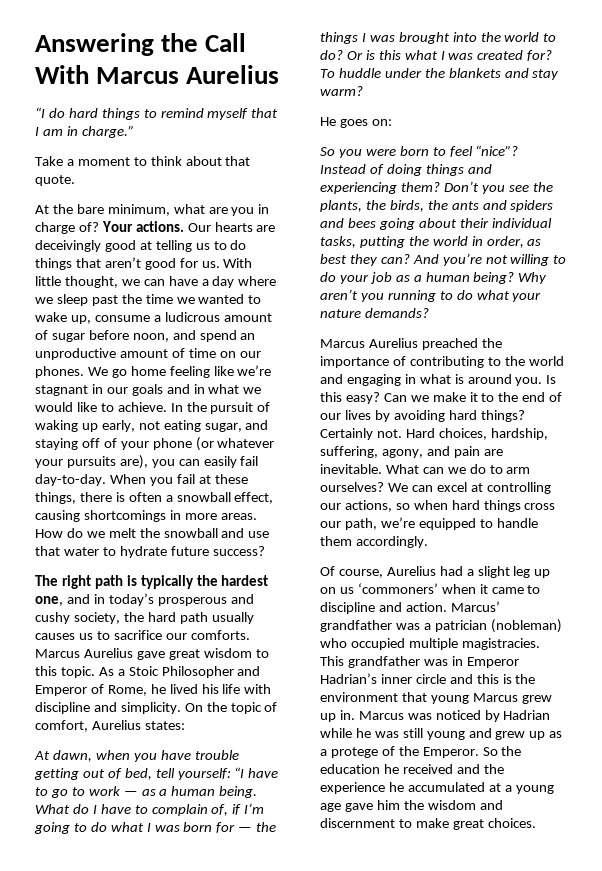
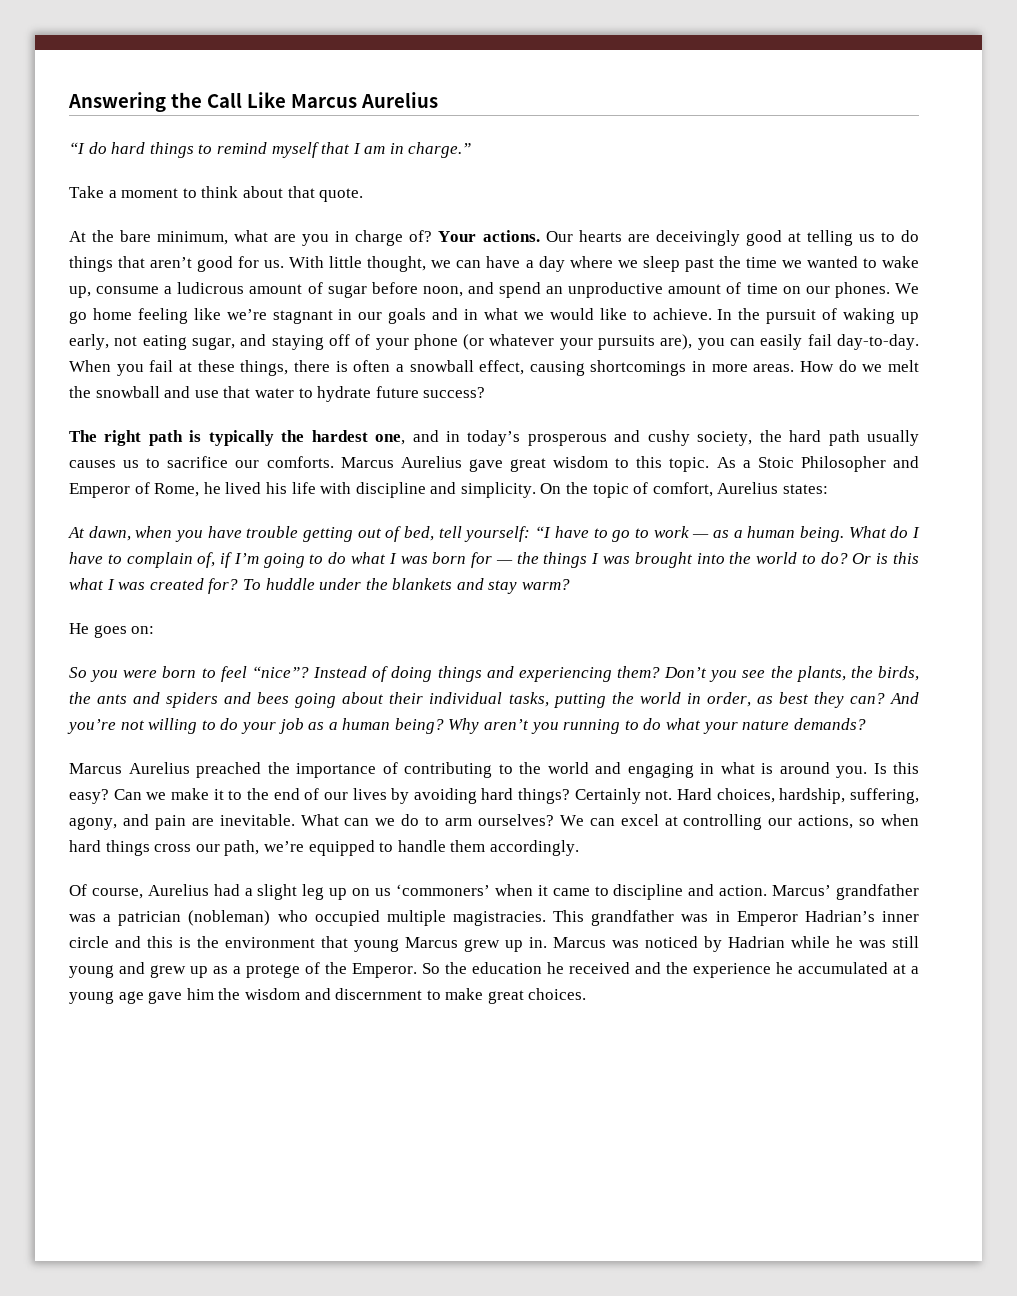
- Answering the Call With Marcus Aurelius
+ Answering the Call Like Marcus Aurelius

